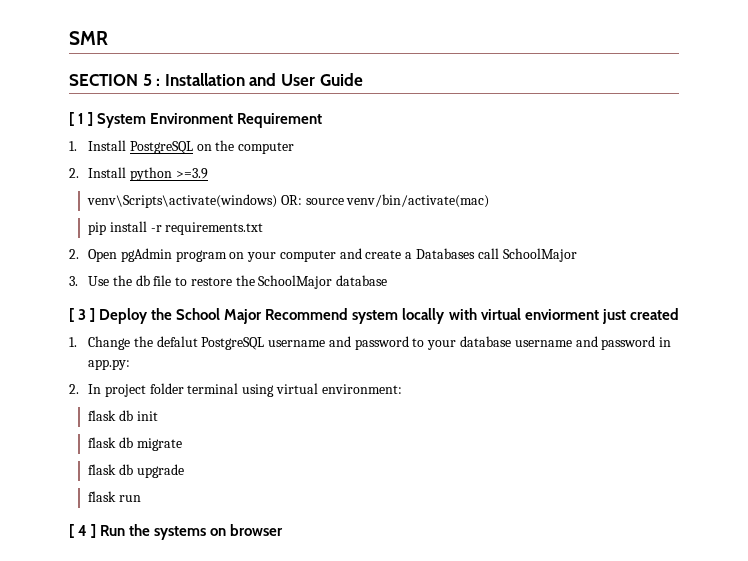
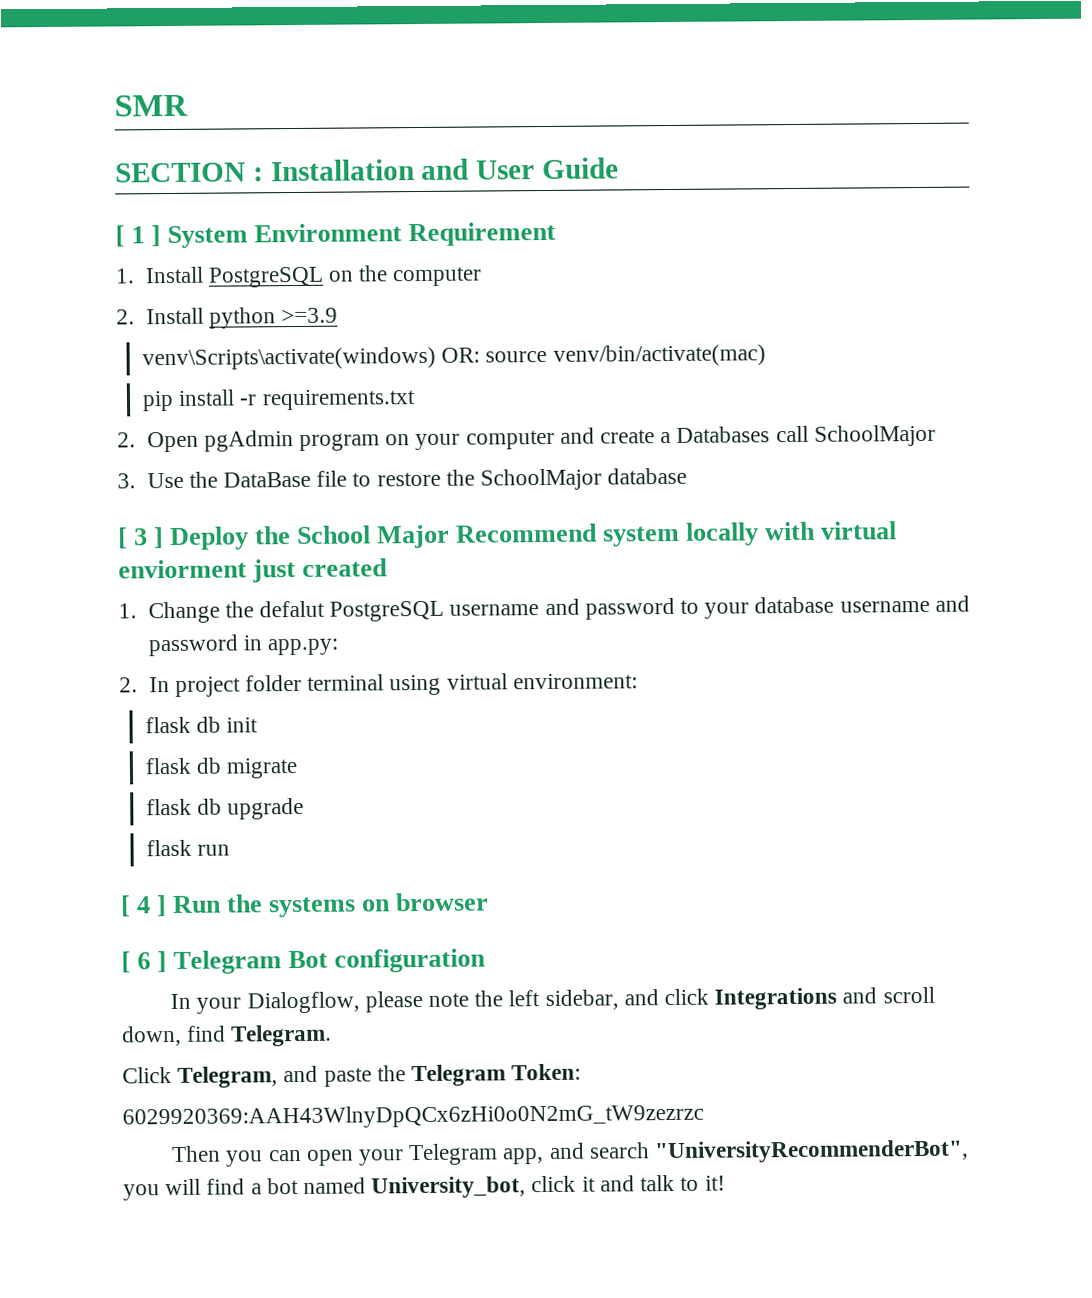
- SECTION 5 : Installation and User Guide
+ SECTION : Installation and User Guide
- 3. Use the db file to restore the SchoolMajor database
+ 3. Use the DataBase file to restore the SchoolMajor database
+ [ 6 ] Telegram Bot configuration
+ In your Dialogflow, please note the left sidebar, and click Integrations and scroll down, find Telegram.
+ Click Telegram, and paste the Telegram Token:
+ 6029920369:AAH43WlnyDpQCx6zHi0o0N2mG_tW9zezrzc
+ Then you can open your Telegram app, and search "UniversityRecommenderBot", you will find a bot named University_bot, click it and talk to it!

